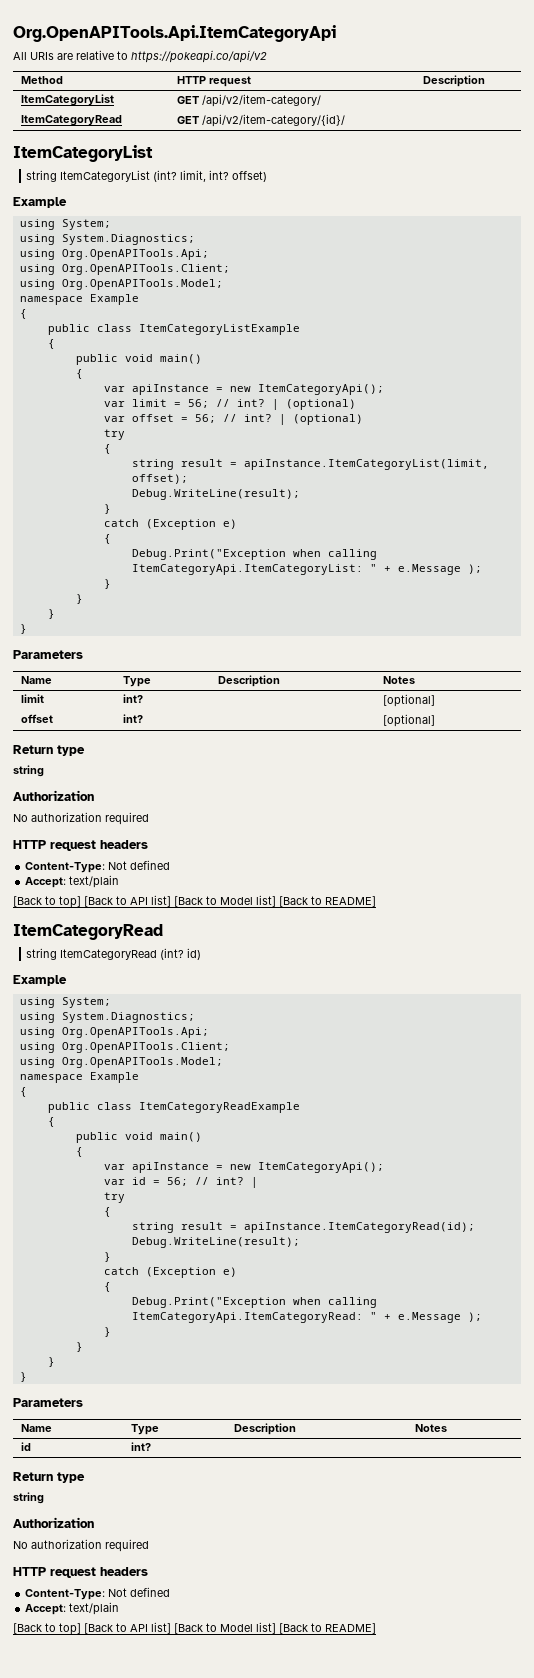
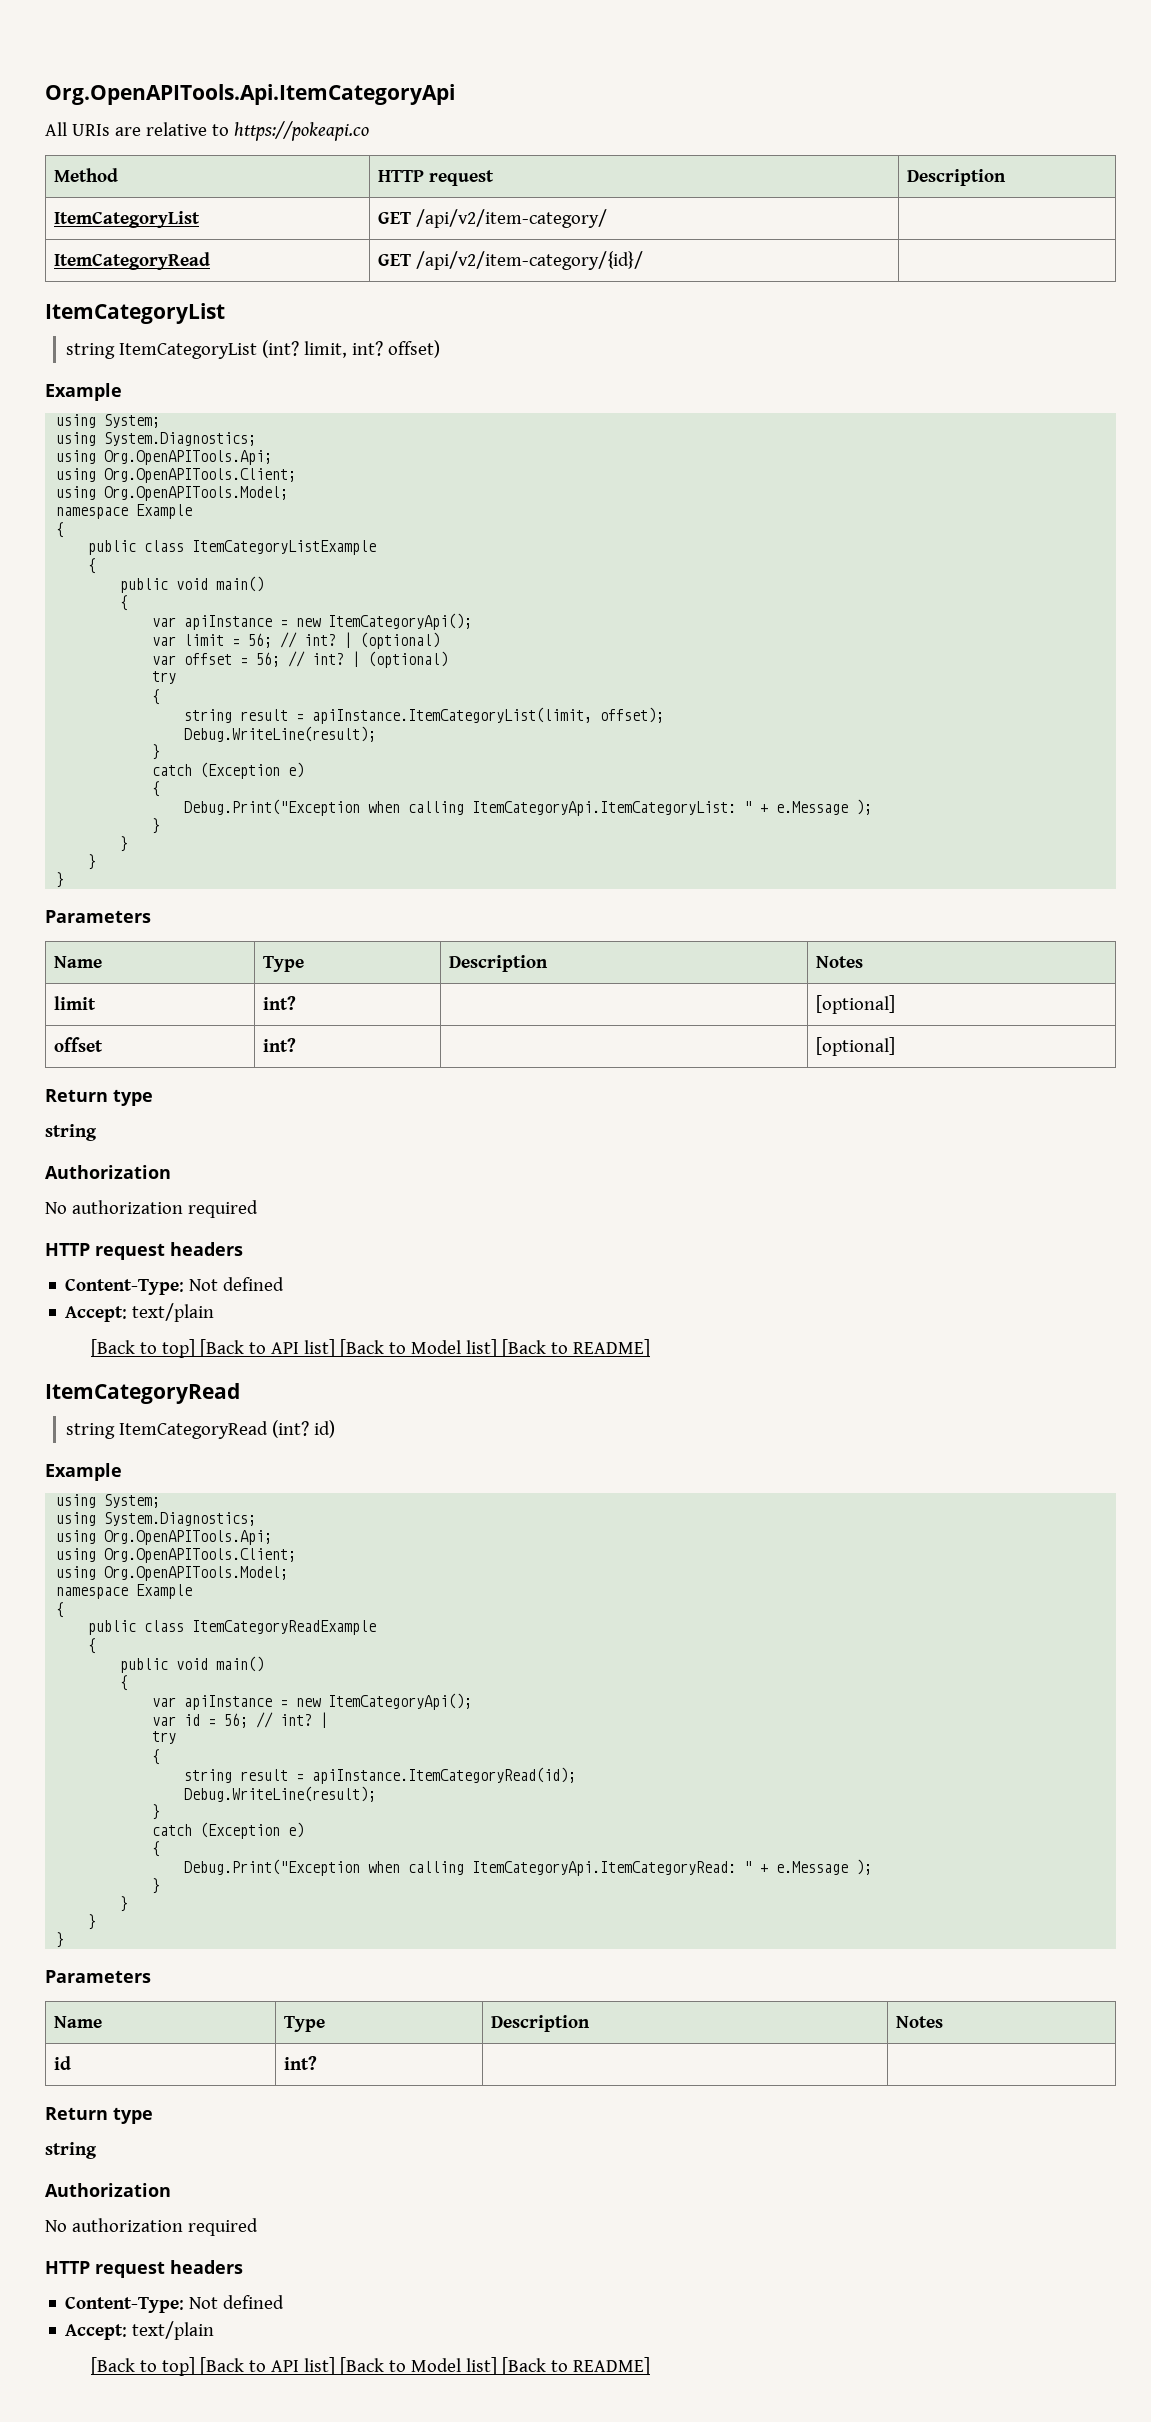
- All URIs are relative to https://pokeapi.co/api/v2
+ All URIs are relative to https://pokeapi.co

